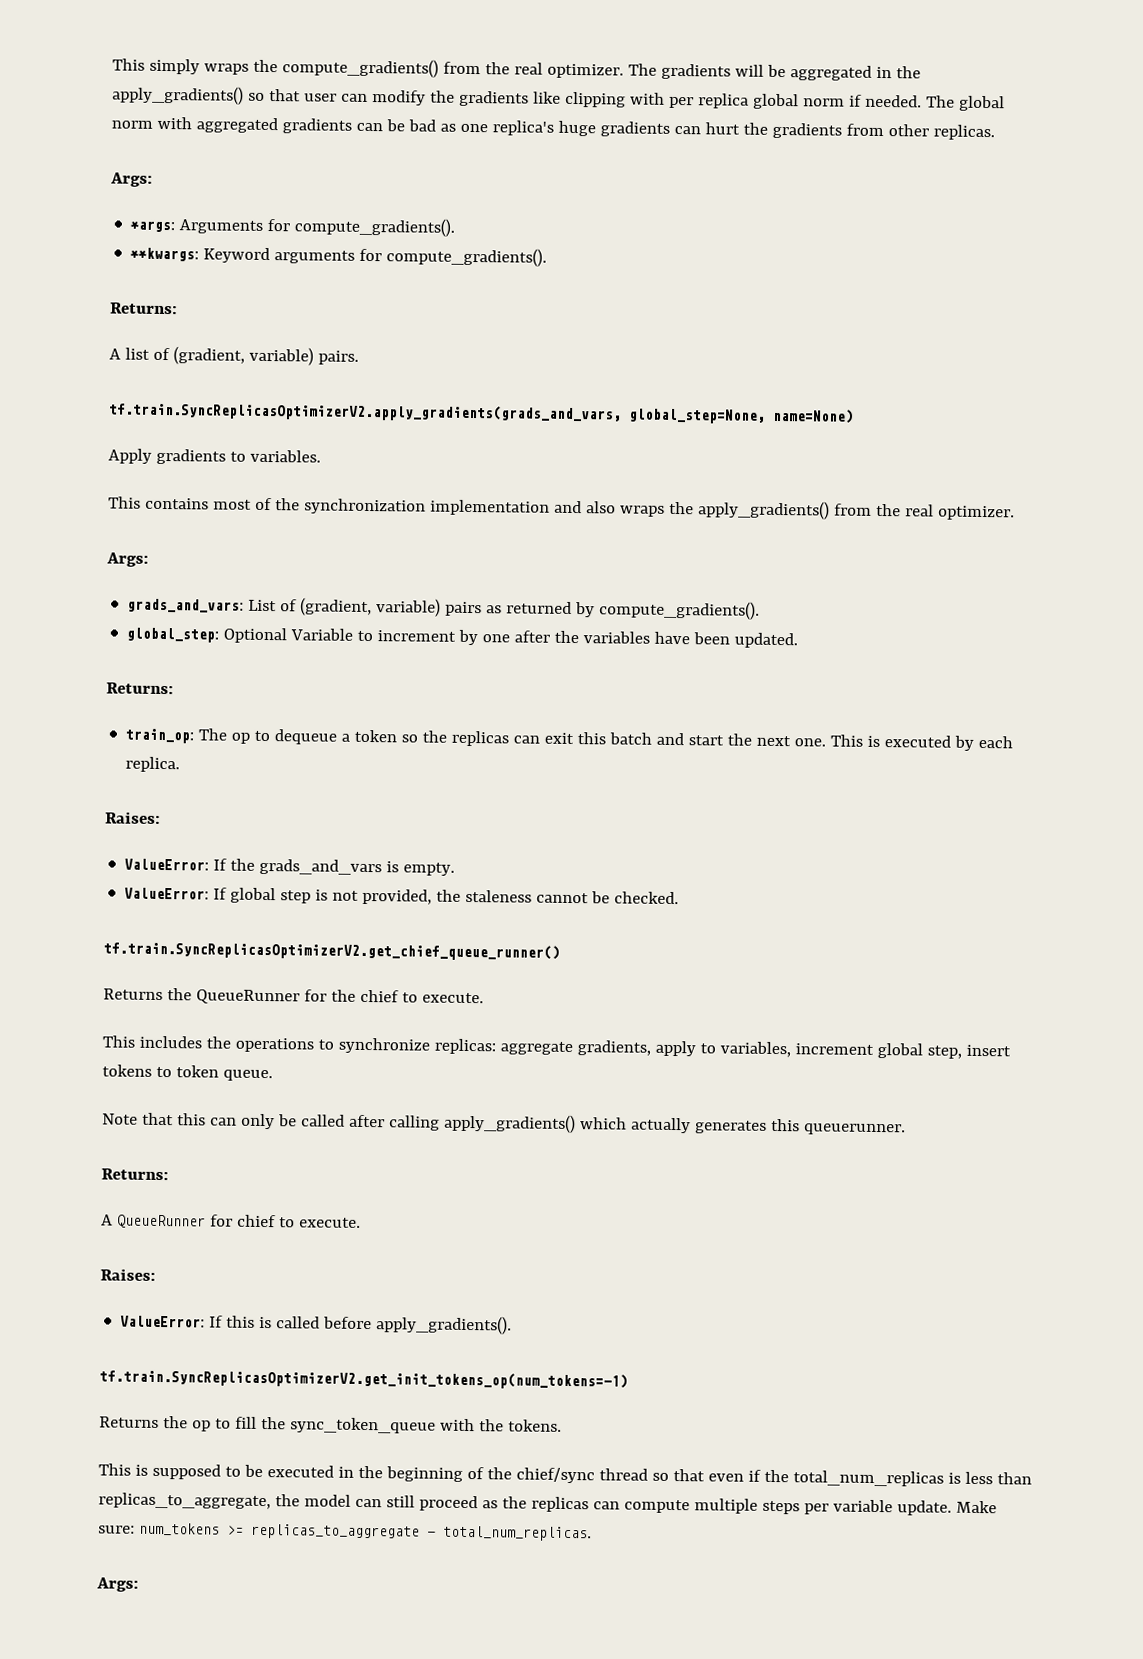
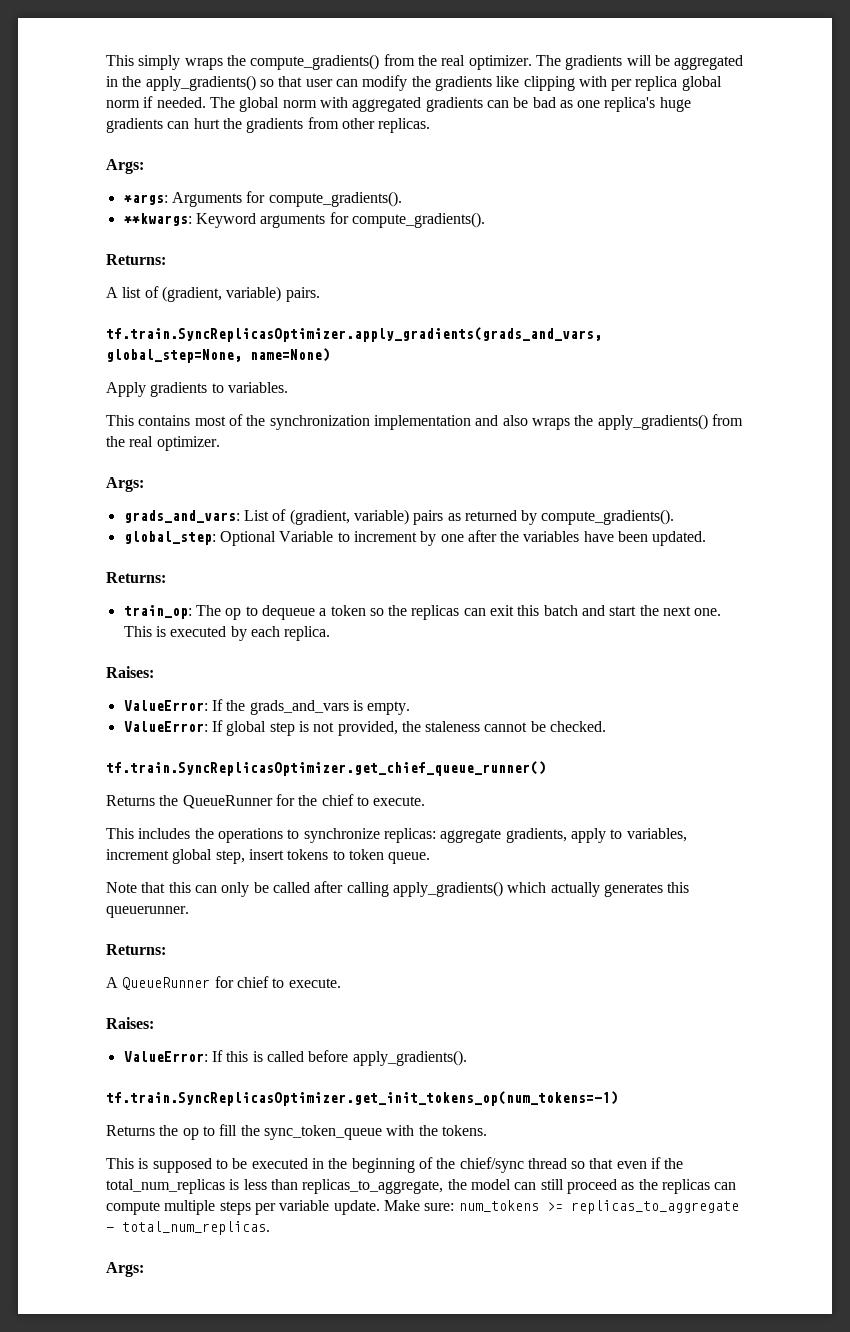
- tf.train.SyncReplicasOptimizerV2.apply_gradients(grads_and_vars, global_step=None, name=None)
+ tf.train.SyncReplicasOptimizer.apply_gradients(grads_and_vars, global_step=None, name=None)
- tf.train.SyncReplicasOptimizerV2.get_chief_queue_runner()
+ tf.train.SyncReplicasOptimizer.get_chief_queue_runner()
- tf.train.SyncReplicasOptimizerV2.get_init_tokens_op(num_tokens=-1)
+ tf.train.SyncReplicasOptimizer.get_init_tokens_op(num_tokens=-1)

